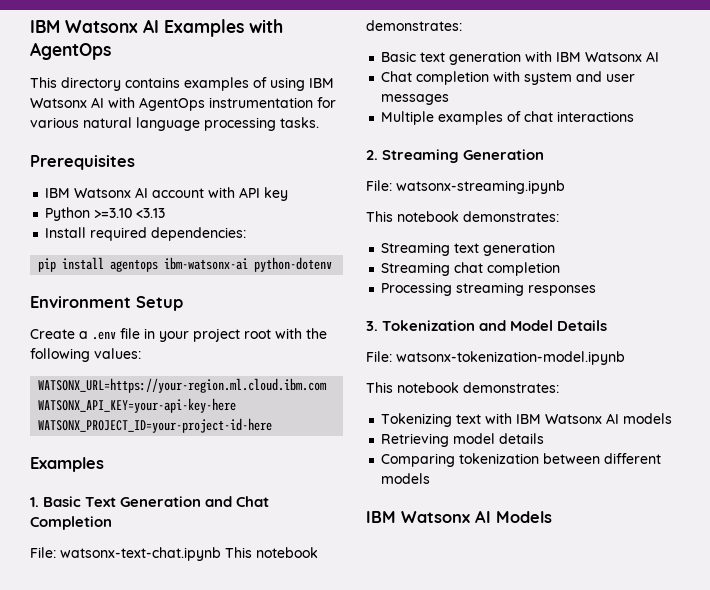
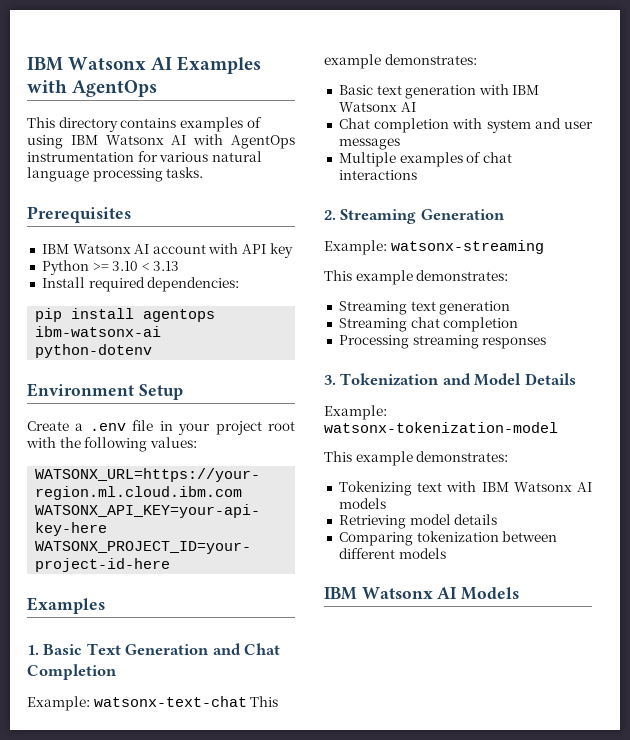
- Python >=3.10 <3.13
+ Python >= 3.10 < 3.13
- File: watsonx-text-chat.ipynb This notebook demonstrates:
+ Example: watsonx-text-chat This example demonstrates:
- File: watsonx-streaming.ipynb
- This notebook demonstrates:
+ Example: watsonx-streaming
+ This example demonstrates:
- File: watsonx-tokenization-model.ipynb
- This notebook demonstrates:
+ Example: watsonx-tokenization-model
+ This example demonstrates:

